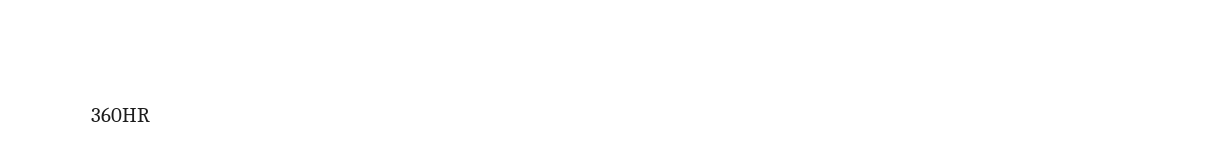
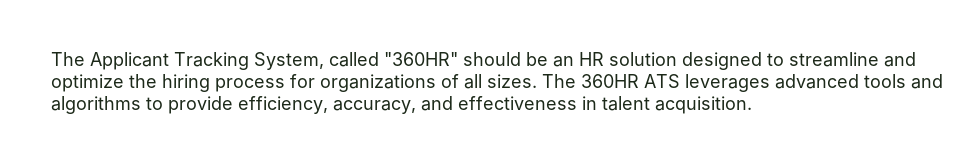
- 360HR
+ The Applicant Tracking System, called "360HR" should be an HR solution designed to streamline and optimize the hiring process for organizations of all sizes. The 360HR ATS leverages advanced tools and algorithms to provide efficiency, accuracy, and effectiveness in talent acquisition.

